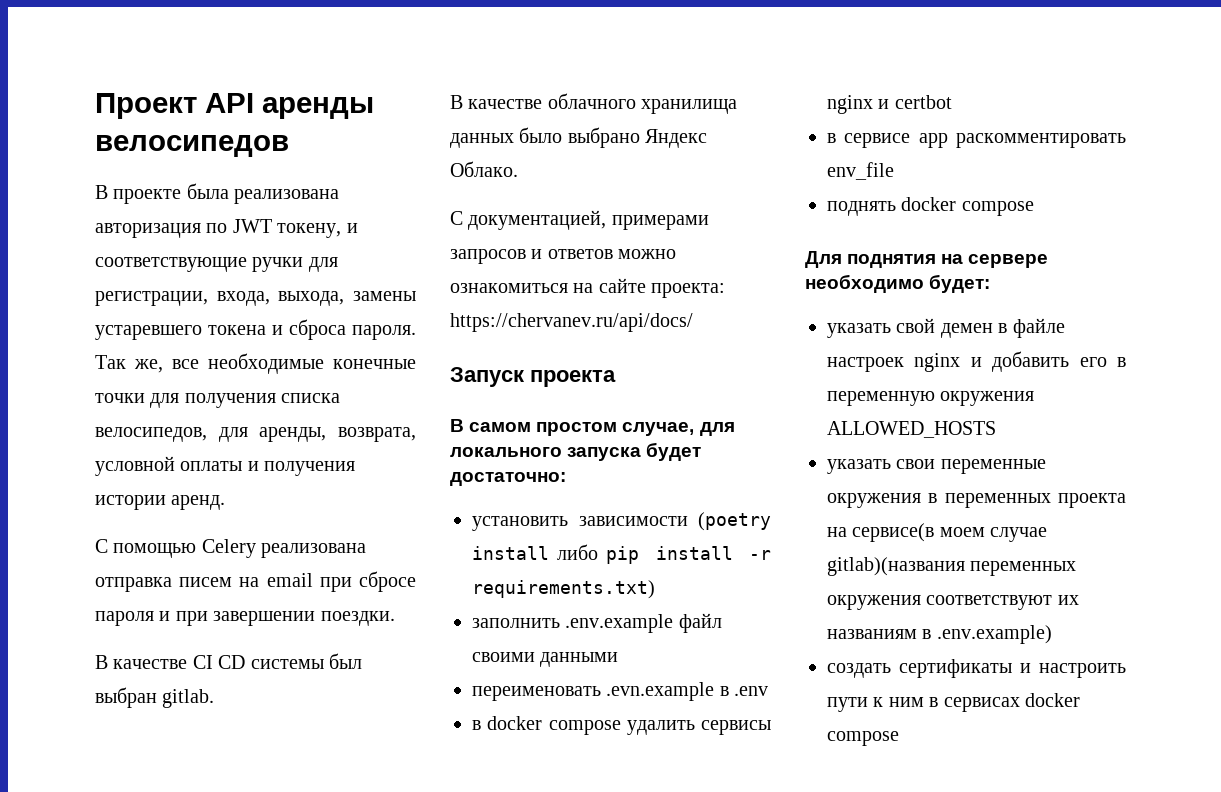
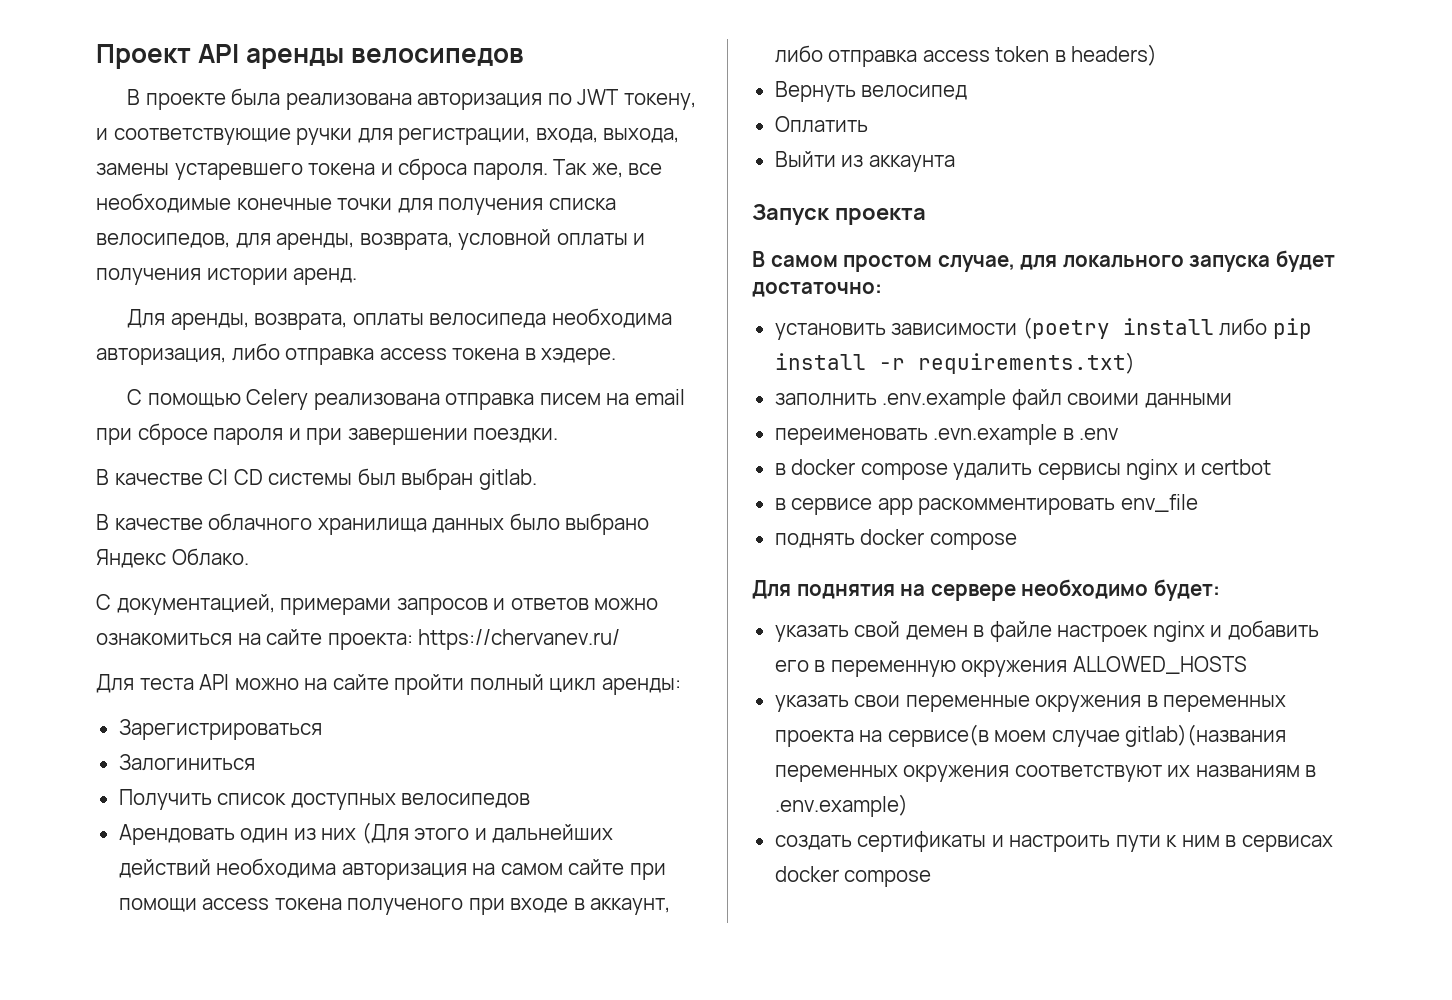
+ Для аренды, возврата, оплаты велосипеда необходима авторизация, либо отправка access токена в хэдере.
- С документацией, примерами запросов и ответов можно ознакомиться на сайте проекта: https://chervanev.ru/api/docs/
+ С документацией, примерами запросов и ответов можно ознакомиться на сайте проекта: https://chervanev.ru/
+ Для теста API можно на сайте пройти полный цикл аренды:
+ Зарегистрироваться
+ Залогиниться
+ Получить список доступных велосипедов
+ Арендовать один из них (Для этого и дальнейших действий необходима авторизация на самом сайте при помощи access токена полученого при входе в аккаунт, либо отправка access token в headers)
+ Вернуть велосипед
+ Оплатить
+ Выйти из аккаунта

